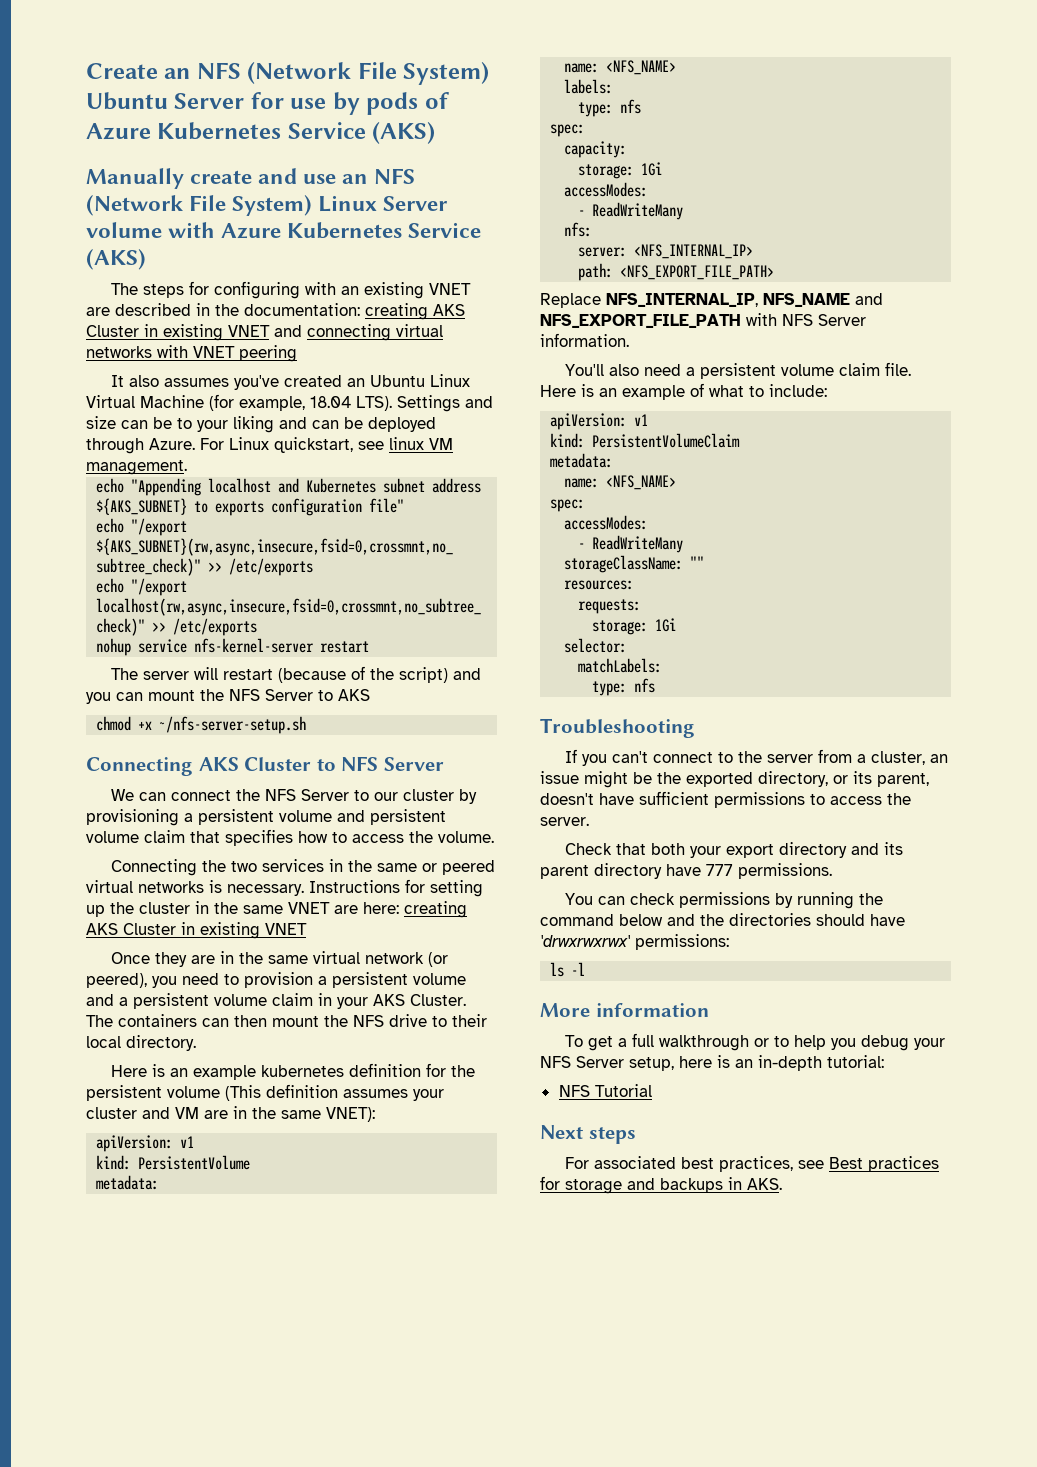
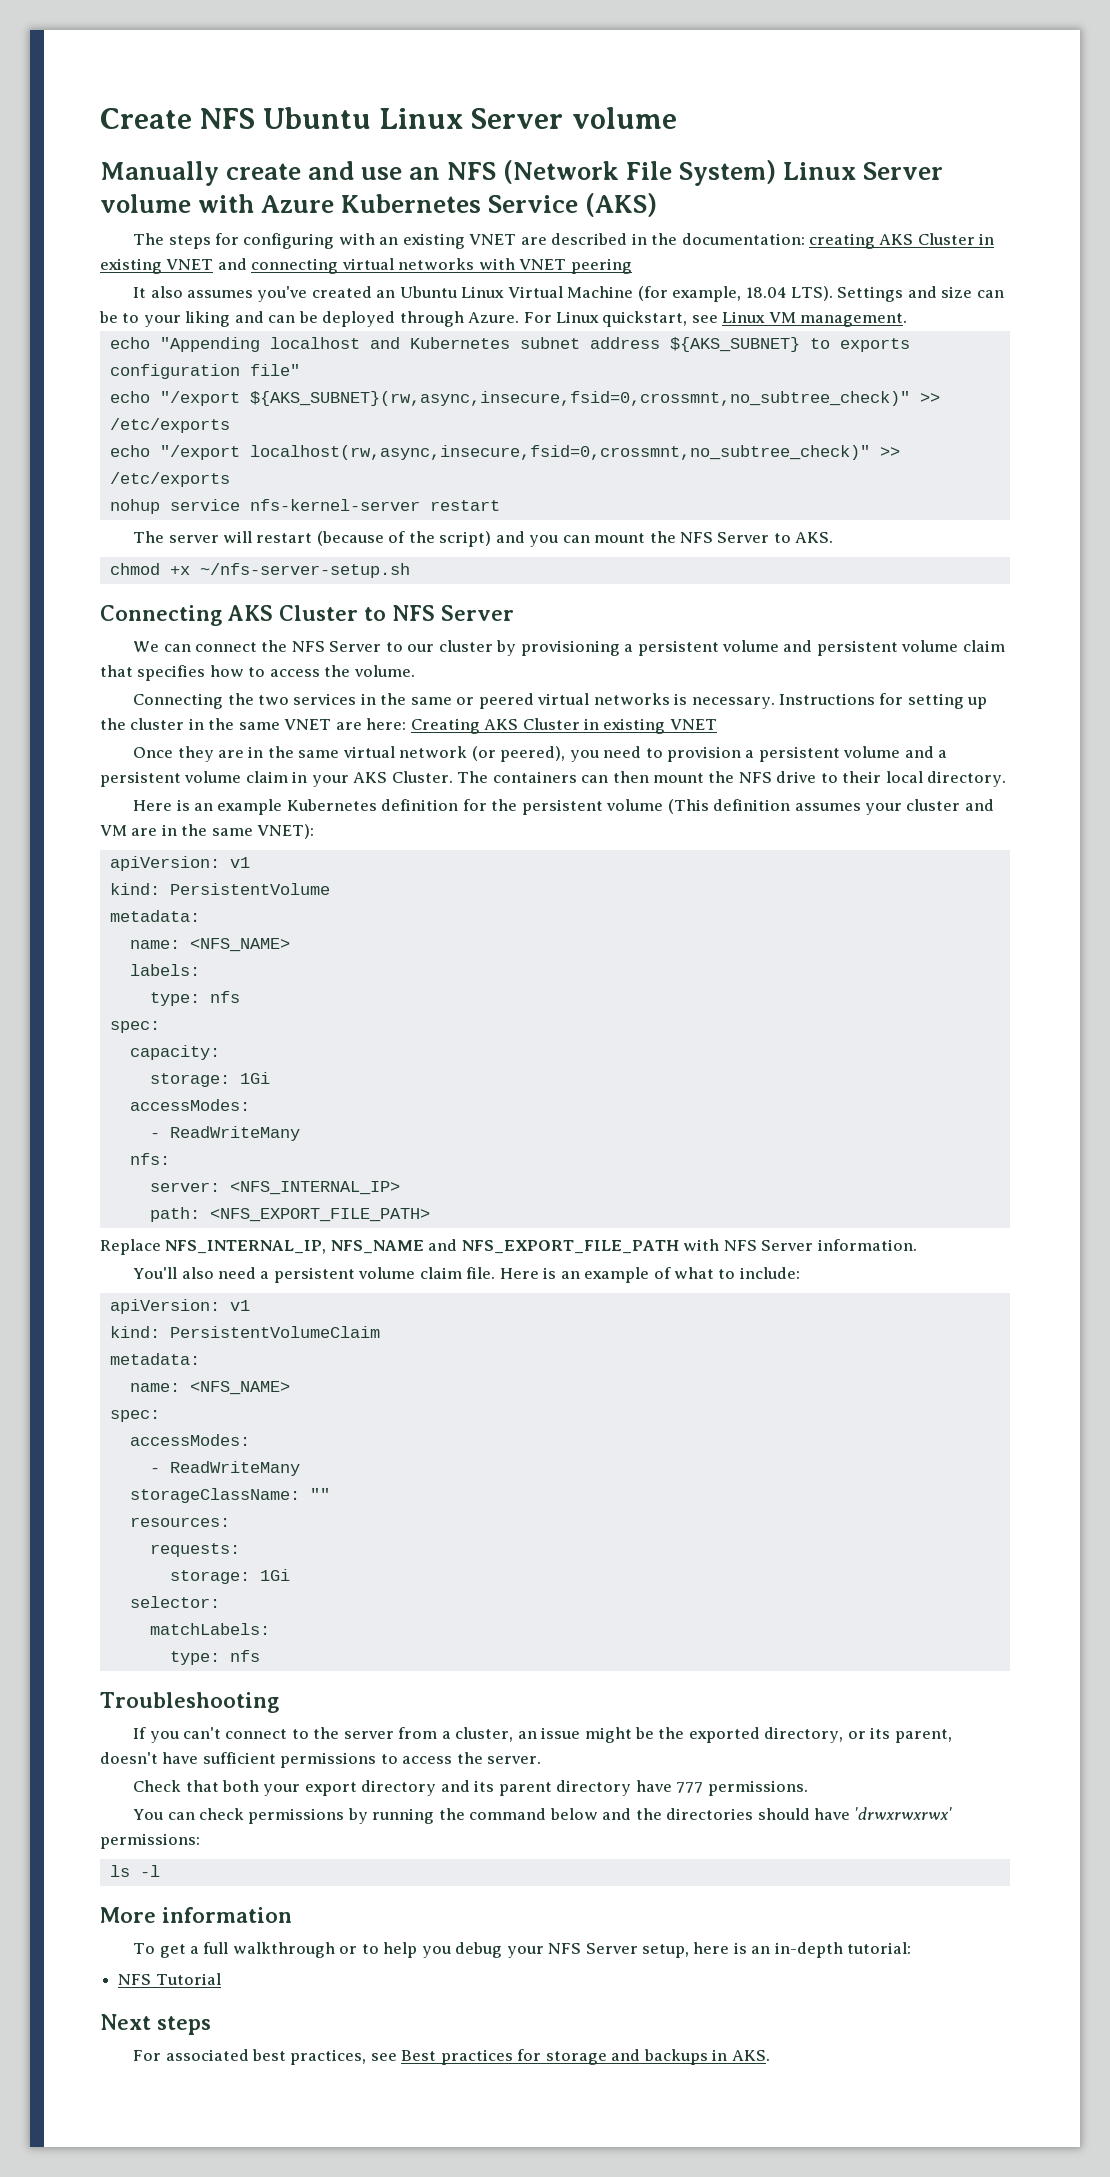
- Create an NFS (Network File System) Ubuntu Server for use by pods of Azure Kubernetes Service (AKS)
+ Create NFS Ubuntu Linux Server volume
- For Linux quickstart, see linux VM management.
+ For Linux quickstart, see Linux VM management.
- The server will restart (because of the script) and you can mount the NFS Server to AKS
+ The server will restart (because of the script) and you can mount the NFS Server to AKS.
- Instructions for setting up the cluster in the same VNET are here: creating AKS Cluster in existing VNET
+ Instructions for setting up the cluster in the same VNET are here: Creating AKS Cluster in existing VNET
- Here is an example kubernetes definition for the persistent volume (This definition assumes your cluster and VM are in the same VNET):
+ Here is an example Kubernetes definition for the persistent volume (This definition assumes your cluster and VM are in the same VNET):

